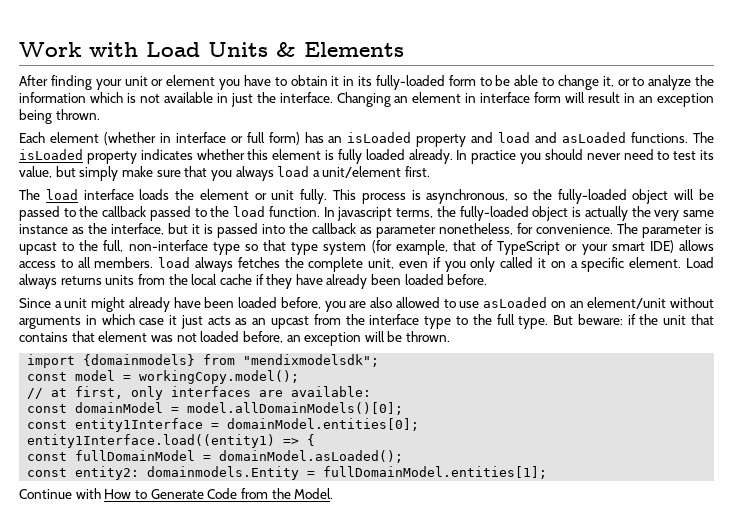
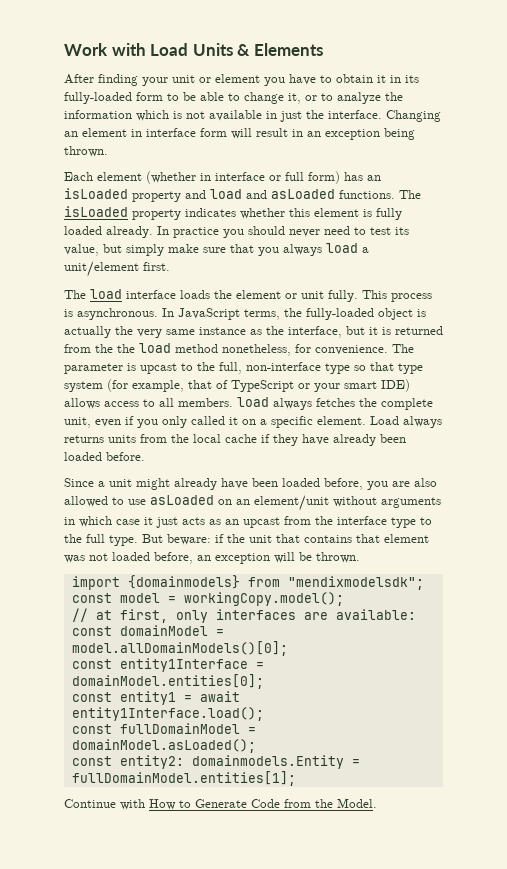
- This process is asynchronous, so the fully-loaded object will be passed to the callback passed to the load function. In javascript terms, the fully-loaded object is actually the very same instance as the interface, but it is passed into the callback as parameter nonetheless, for convenience.
+ This process is asynchronous. In JavaScript terms, the fully-loaded object is actually the very same instance as the interface, but it is returned from the the load method nonetheless, for convenience.
- entity1Interface.load((entity1) => {
+ const entity1 = await entity1Interface.load();

